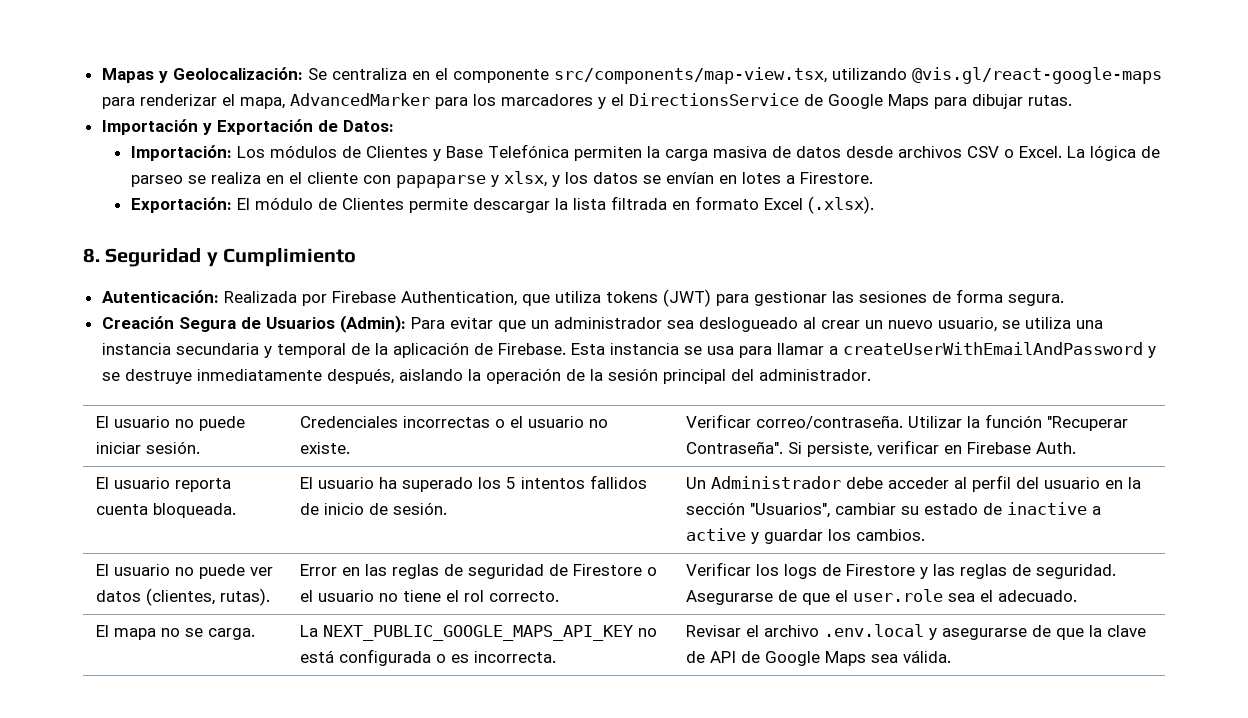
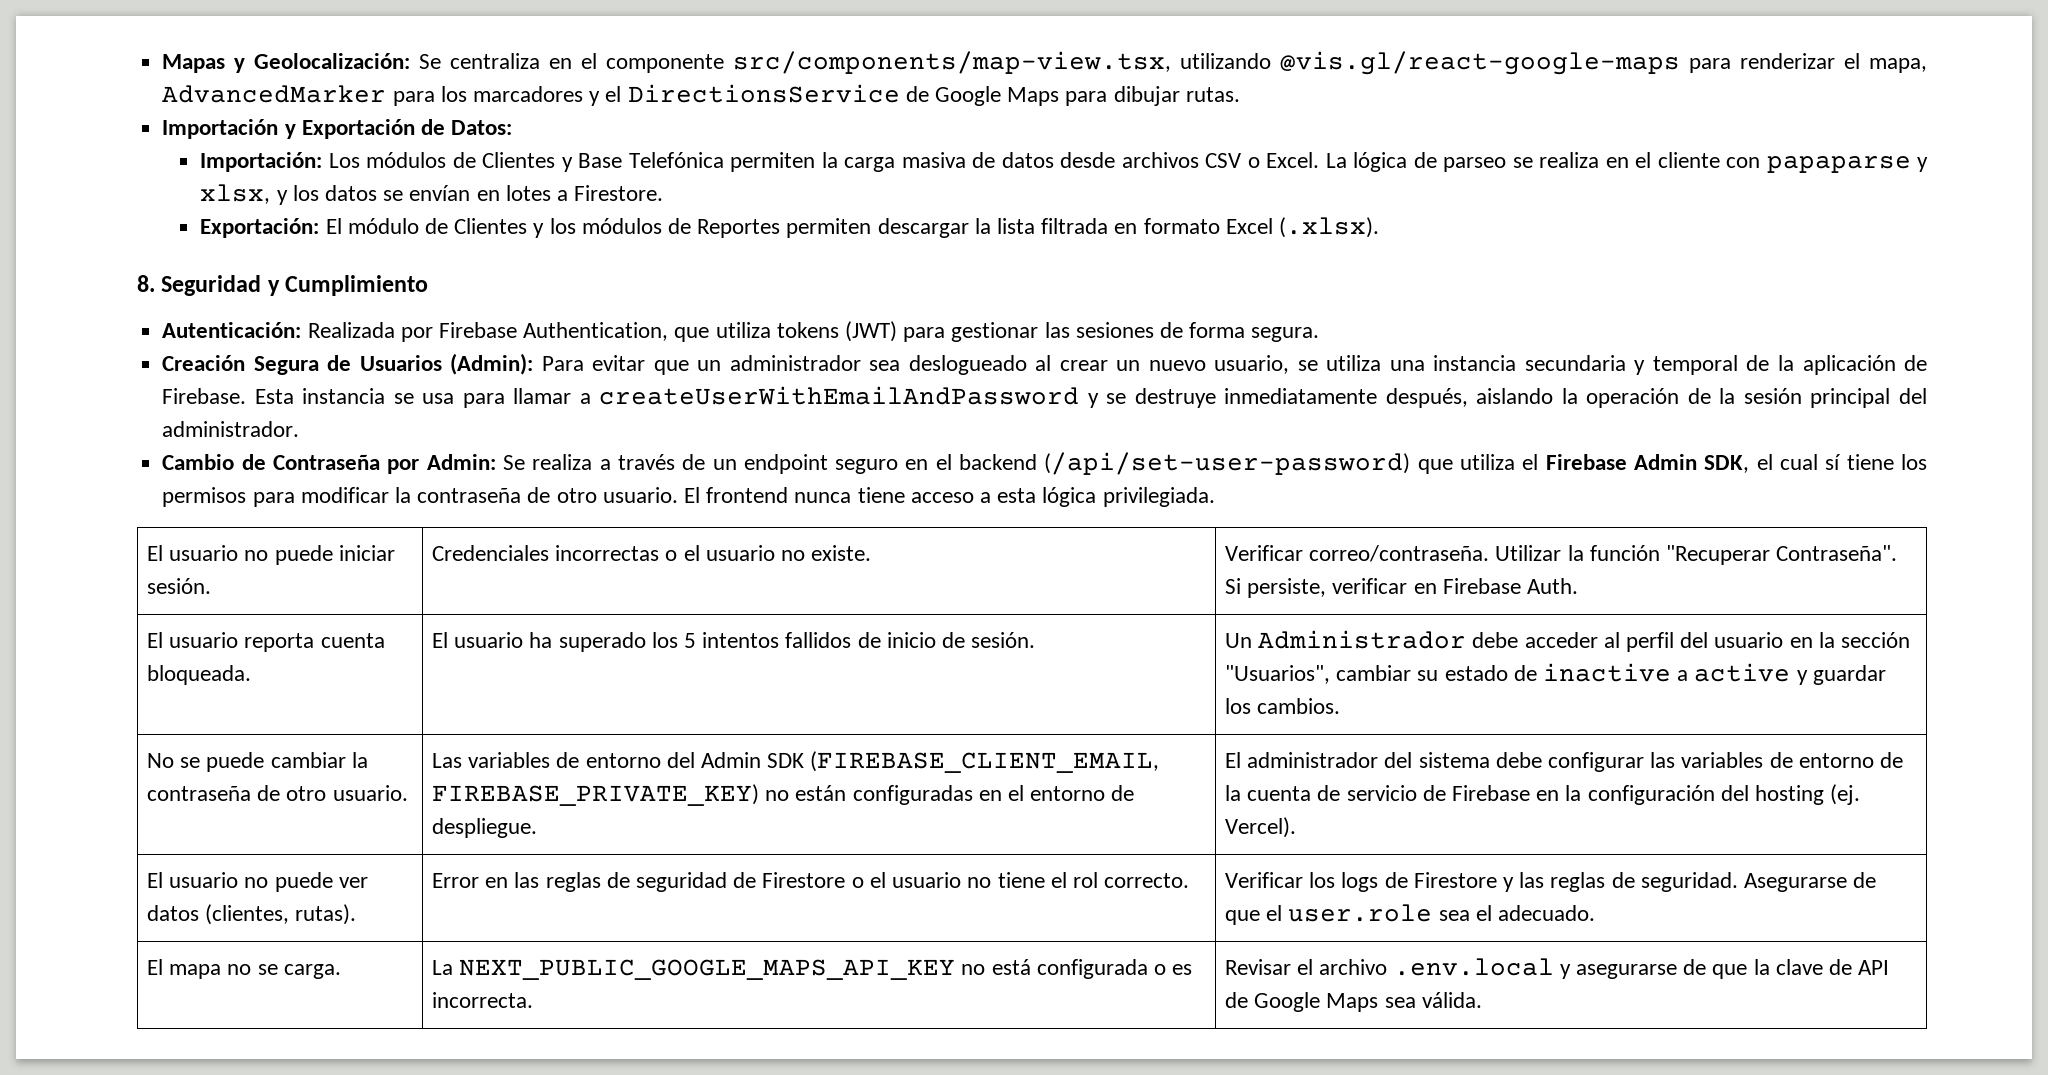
- Exportación: El módulo de Clientes permite descargar la lista filtrada en formato Excel (.xlsx).
+ Exportación: El módulo de Clientes y los módulos de Reportes permiten descargar la lista filtrada en formato Excel (.xlsx).
+ Cambio de Contraseña por Admin: Se realiza a través de un endpoint seguro en el backend (/api/set-user-password) que utiliza el Firebase Admin SDK, el cual sí tiene los permisos para modificar la contraseña de otro usuario. El frontend nunca tiene acceso a esta lógica privilegiada.
+ No se puede cambiar la contraseña de otro usuario. | Las variables de entorno del Admin SDK (FIREBASE_CLIENT_EMAIL, FIREBASE_PRIVATE_KEY) no están configuradas en el entorno de despliegue. | El administrador del sistema debe configurar las variables de entorno de la cuenta de servicio de Firebase en la configuración del hosting (ej. Vercel).

